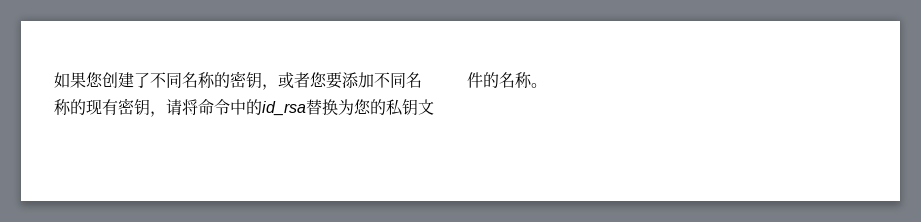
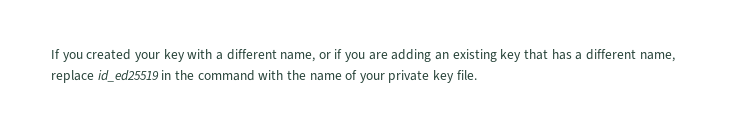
- 如果您创建了不同名称的密钥，或者您要添加不同名称的现有密钥，请将命令中的id_rsa替换为您的私钥文件的名称。
+ If you created your key with a different name, or if you are adding an existing key that has a different name, replace id_ed25519 in the command with the name of your private key file.

